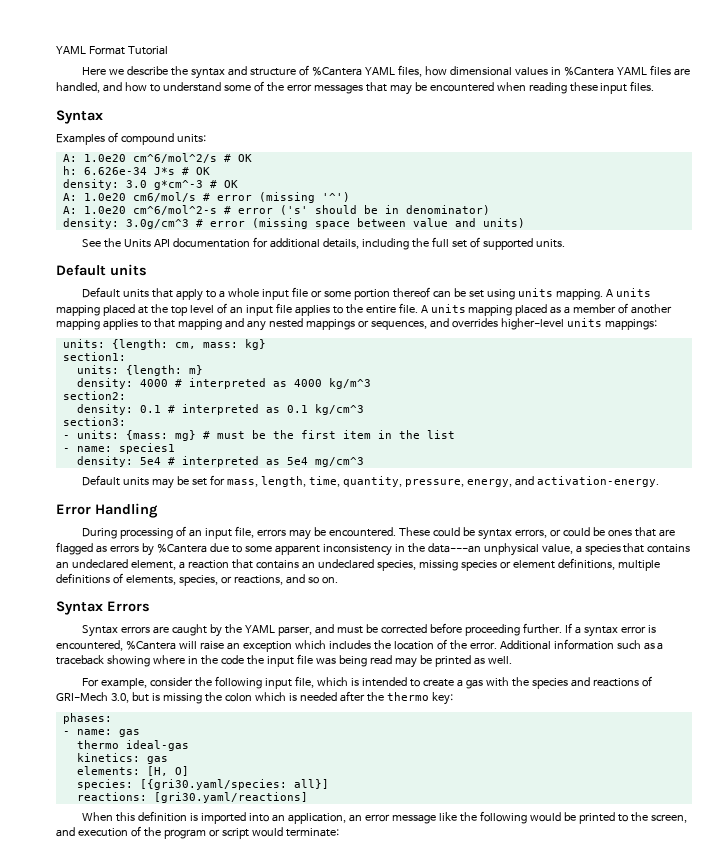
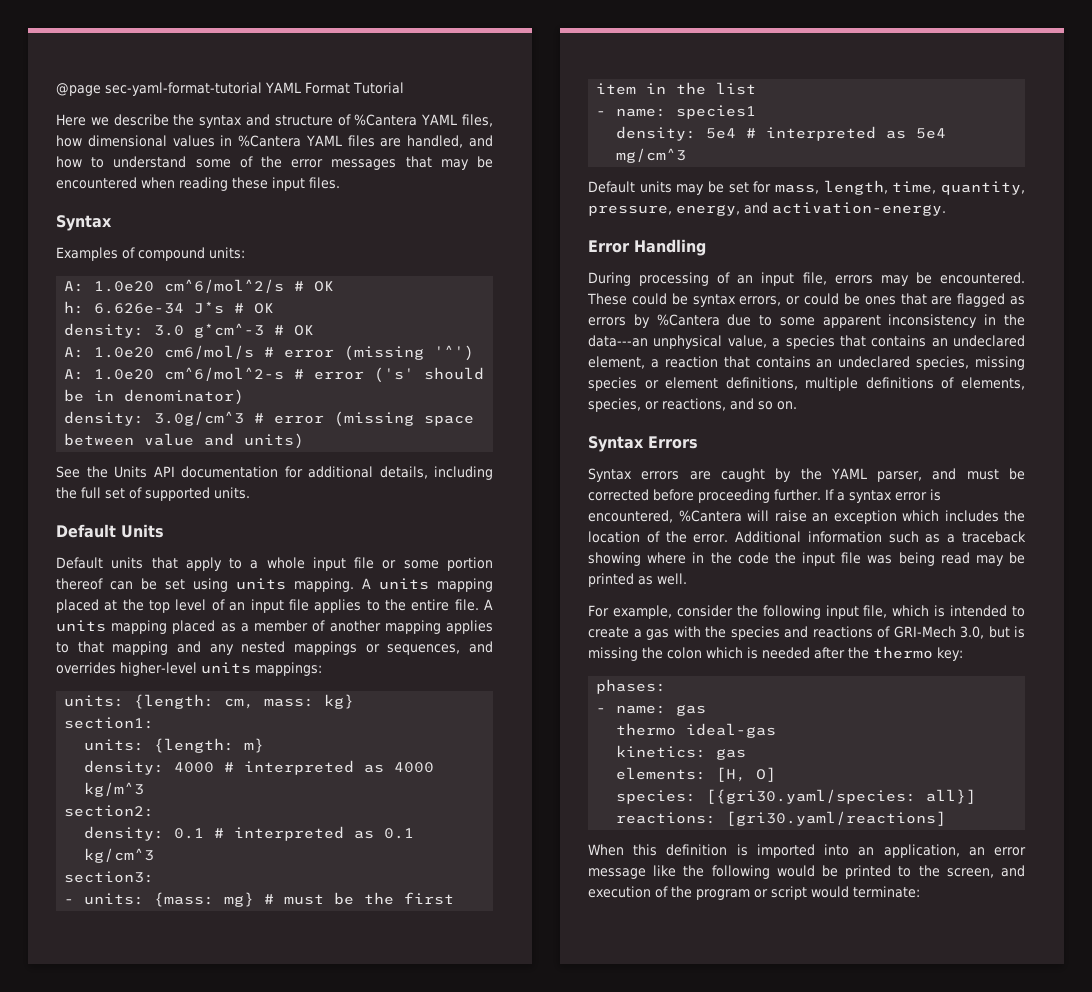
- YAML Format Tutorial
+ @page sec-yaml-format-tutorial YAML Format Tutorial
  See the Units API documentation for additional details, including the full set of supported units.
- Default units
+ Default Units

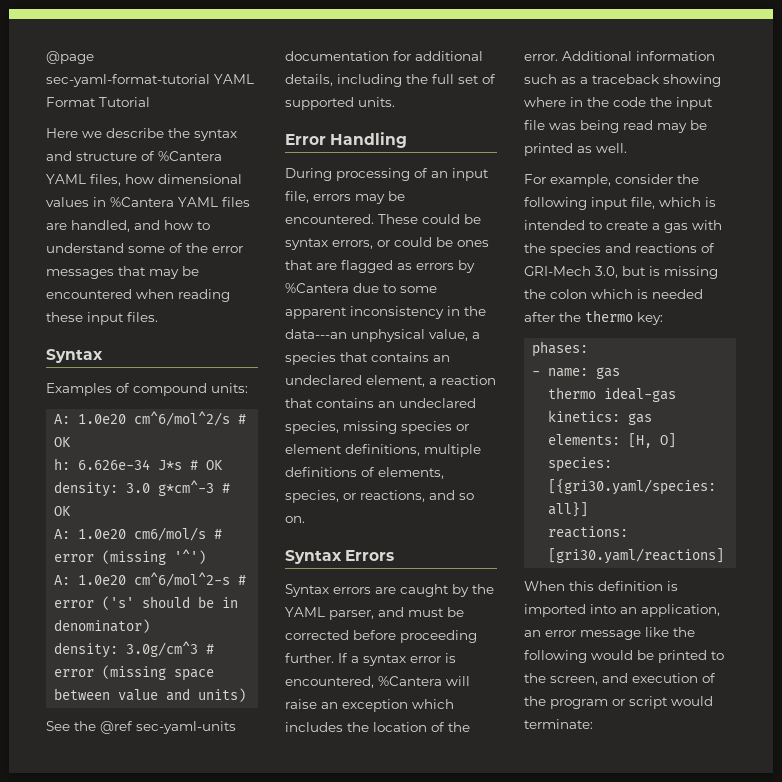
- See the Units API documentation for additional details, including the full set of supported units.
+ See the @ref sec-yaml-units documentation for additional details, including the full set of supported units.
- Default Units
- Default units that apply to a whole input file or some portion thereof can be set using units mapping. A units mapping placed at the top level of an input file applies to the entire file. A units mapping placed as a member of another mapping applies to that mapping and any nested mappings or sequences, and overrides higher-level units mappings:
- units: {length: cm, mass: kg}
- section1:
- units: {length: m}
- density: 4000 # interpreted as 4000 kg/m^3
- section2:
- density: 0.1 # interpreted as 0.1 kg/cm^3
- section3:
- - units: {mass: mg} # must be the first item in the list
- - name: species1
- density: 5e4 # interpreted as 5e4 mg/cm^3
- Default units may be set for mass, length, time, quantity, pressure, energy, and activation-energy.

